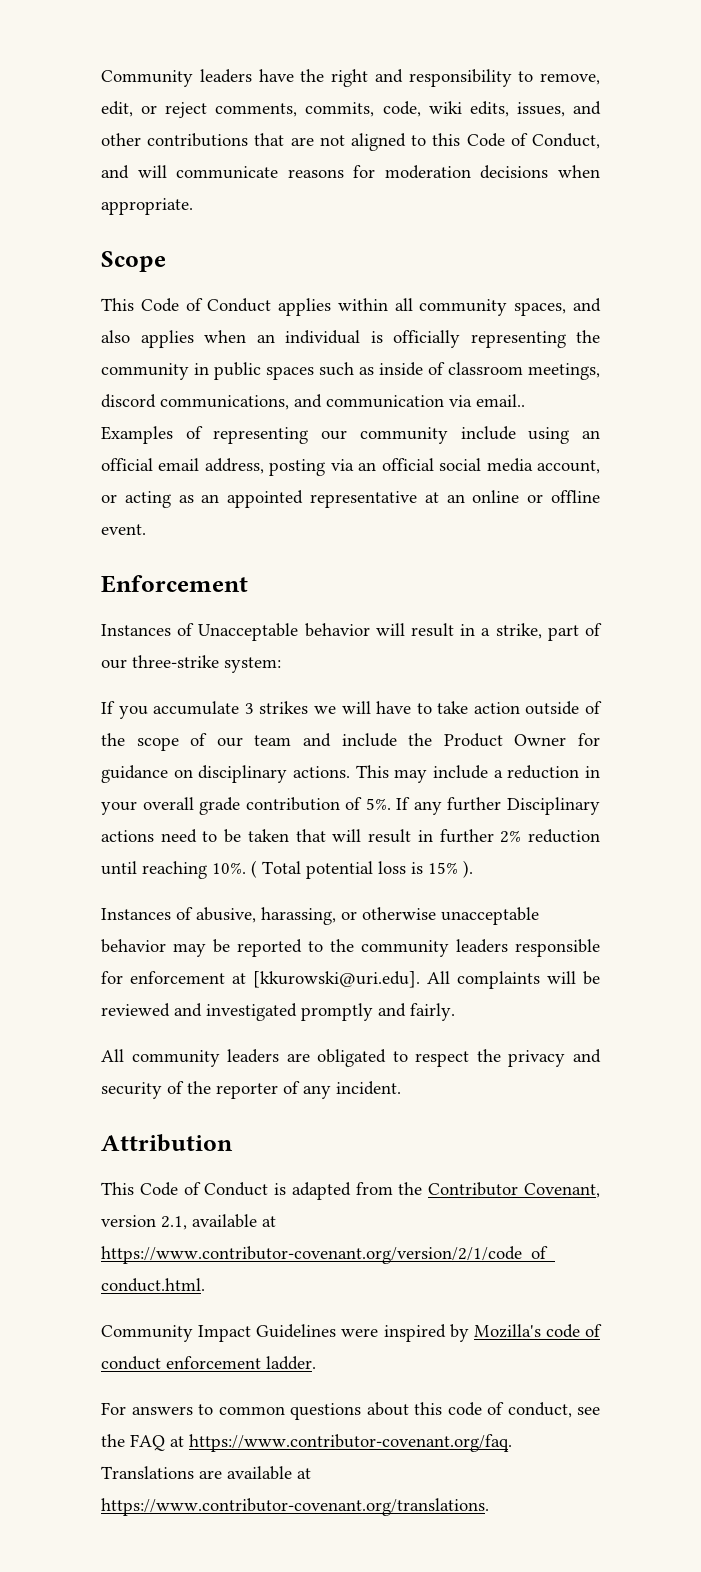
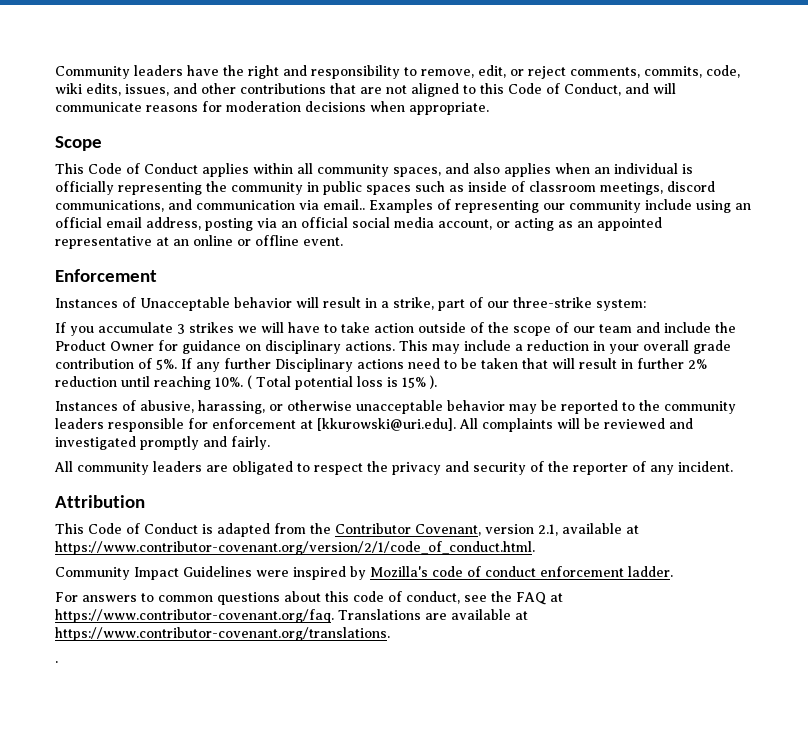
+ .

